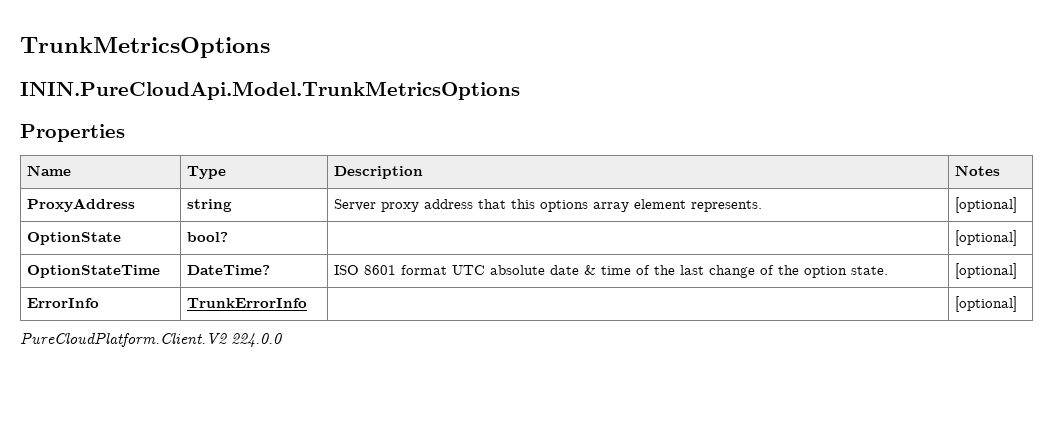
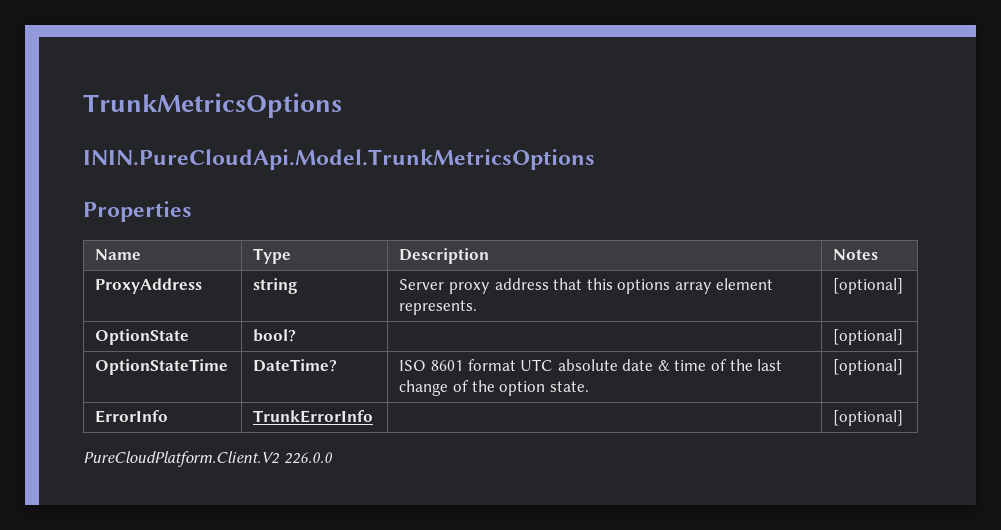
- PureCloudPlatform.Client.V2 224.0.0
+ PureCloudPlatform.Client.V2 226.0.0

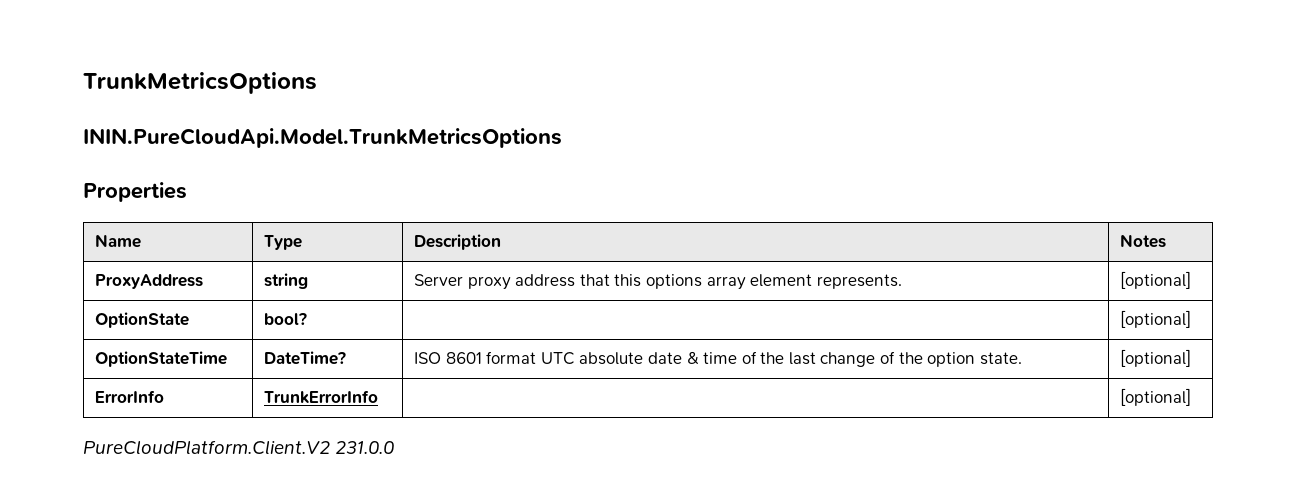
- PureCloudPlatform.Client.V2 226.0.0
+ PureCloudPlatform.Client.V2 231.0.0

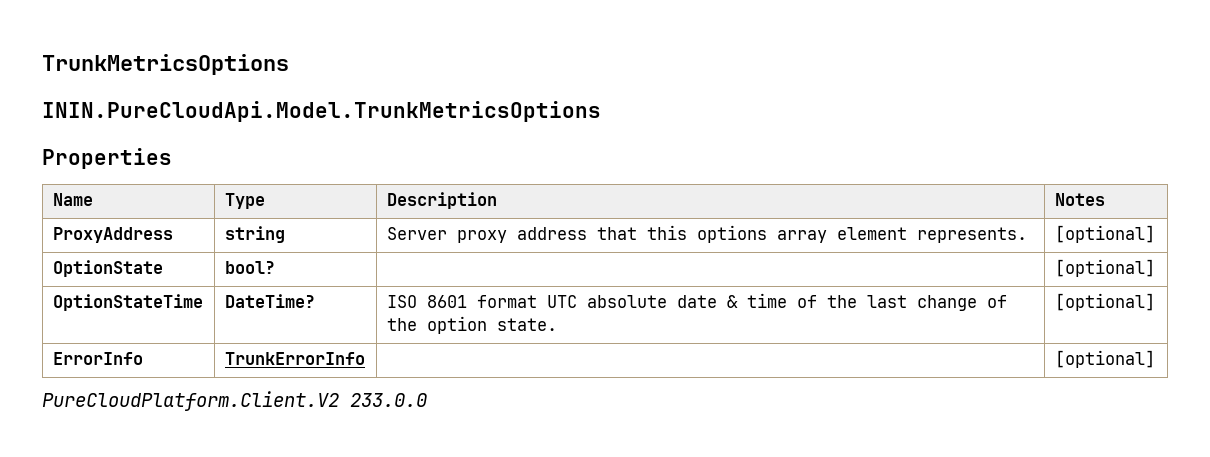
- PureCloudPlatform.Client.V2 231.0.0
+ PureCloudPlatform.Client.V2 233.0.0

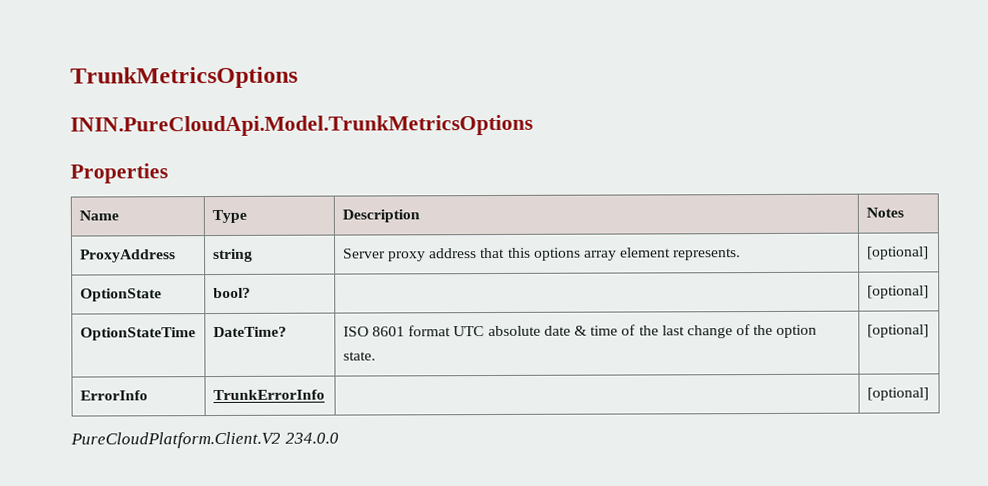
- PureCloudPlatform.Client.V2 233.0.0
+ PureCloudPlatform.Client.V2 234.0.0

